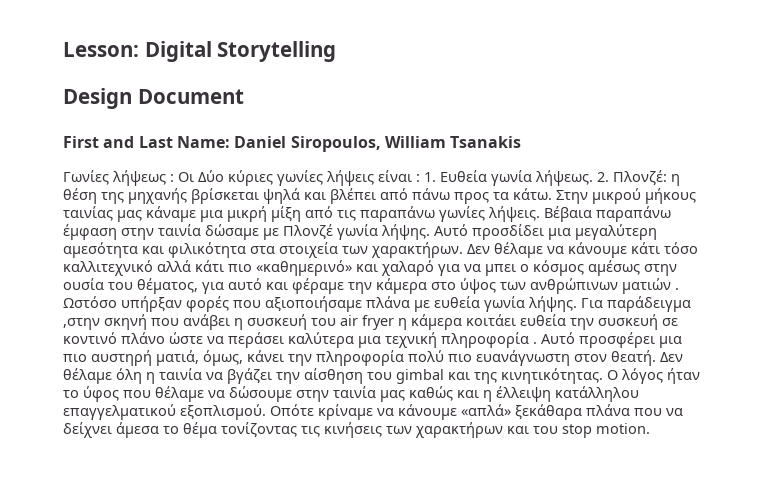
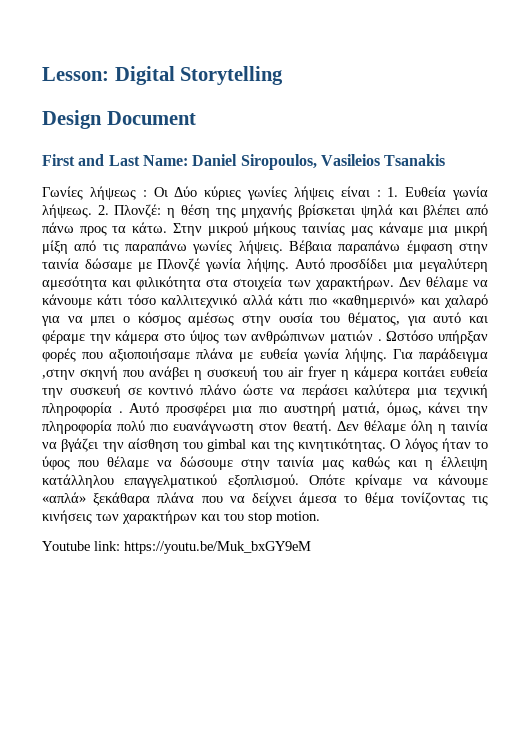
- First and Last Name: Daniel Siropoulos, William Tsanakis
+ First and Last Name: Daniel Siropoulos, Vasileios Tsanakis
+ Youtube link: https://youtu.be/Muk_bxGY9eM

